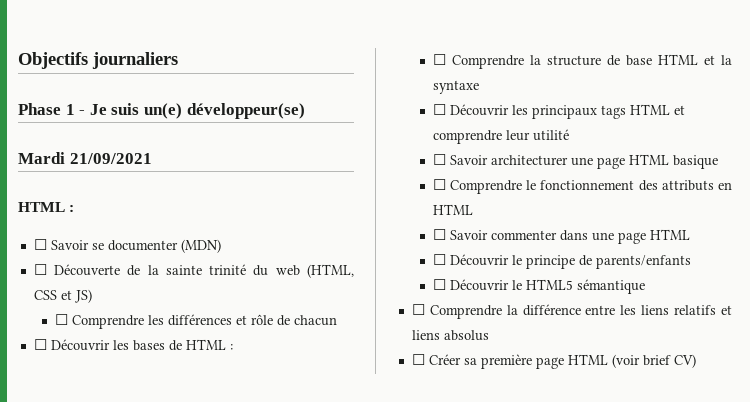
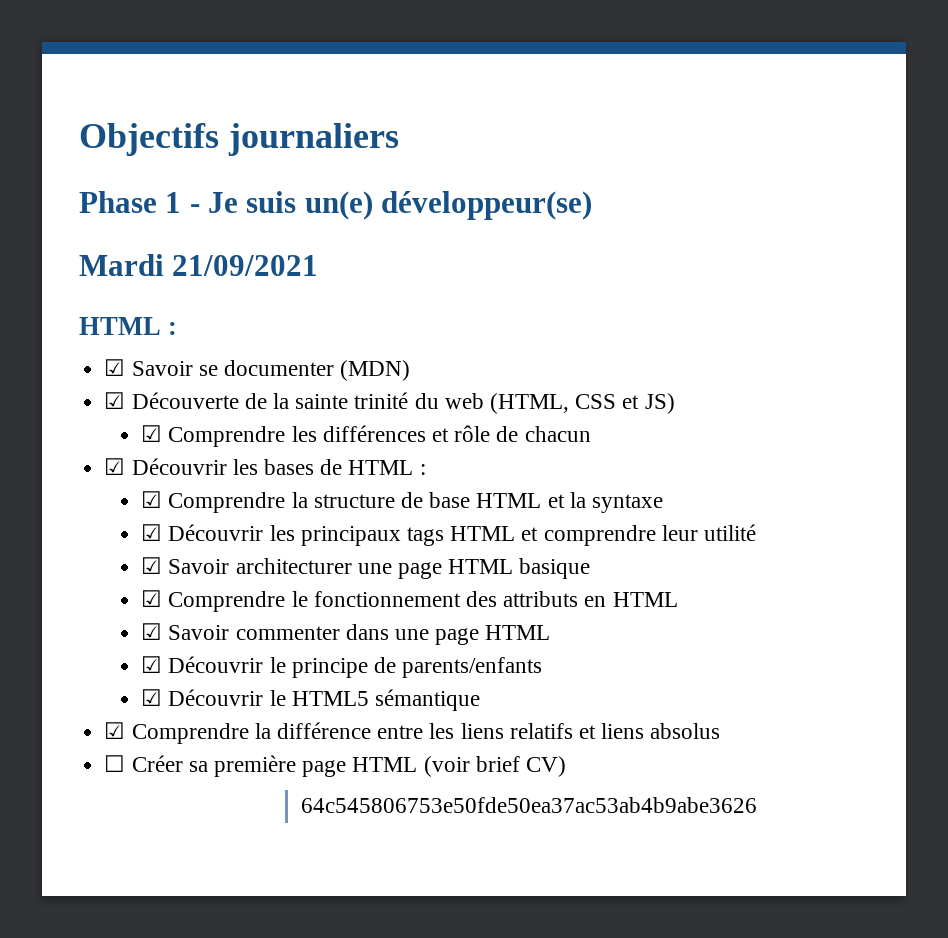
- ☐ Savoir se documenter (MDN)
+ ☑ Savoir se documenter (MDN)
- ☐ Découverte de la sainte trinité du web (HTML, CSS et JS)
+ ☑ Découverte de la sainte trinité du web (HTML, CSS et JS)
- ☐ Comprendre les différences et rôle de chacun
+ ☑ Comprendre les différences et rôle de chacun
- ☐ Découvrir les bases de HTML :
+ ☑ Découvrir les bases de HTML :
- ☐ Comprendre la structure de base HTML et la syntaxe
+ ☑ Comprendre la structure de base HTML et la syntaxe
- ☐ Découvrir les principaux tags HTML et comprendre leur utilité
+ ☑ Découvrir les principaux tags HTML et comprendre leur utilité
- ☐ Savoir architecturer une page HTML basique
+ ☑ Savoir architecturer une page HTML basique
- ☐ Comprendre le fonctionnement des attributs en HTML
+ ☑ Comprendre le fonctionnement des attributs en HTML
- ☐ Savoir commenter dans une page HTML
+ ☑ Savoir commenter dans une page HTML
- ☐ Découvrir le principe de parents/enfants
+ ☑ Découvrir le principe de parents/enfants
- ☐ Découvrir le HTML5 sémantique
+ ☑ Découvrir le HTML5 sémantique
- ☐ Comprendre la différence entre les liens relatifs et liens absolus
+ ☑ Comprendre la différence entre les liens relatifs et liens absolus
+ 64c545806753e50fde50ea37ac53ab4b9abe3626

